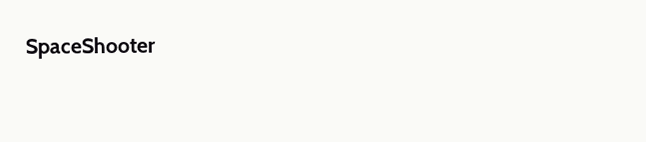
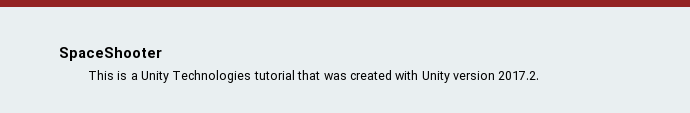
+ This is a Unity Technologies tutorial that was created with Unity version 2017.2.

